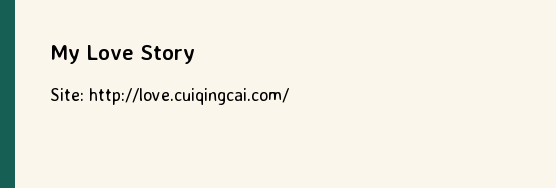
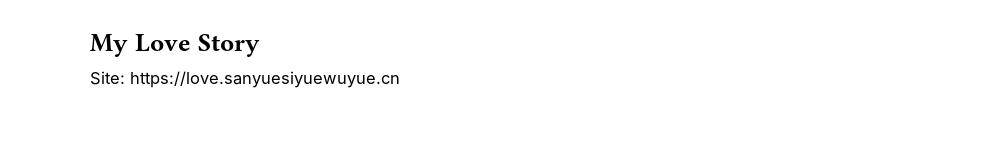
- Site: http://love.cuiqingcai.com/
+ Site: https://love.sanyuesiyuewuyue.cn

